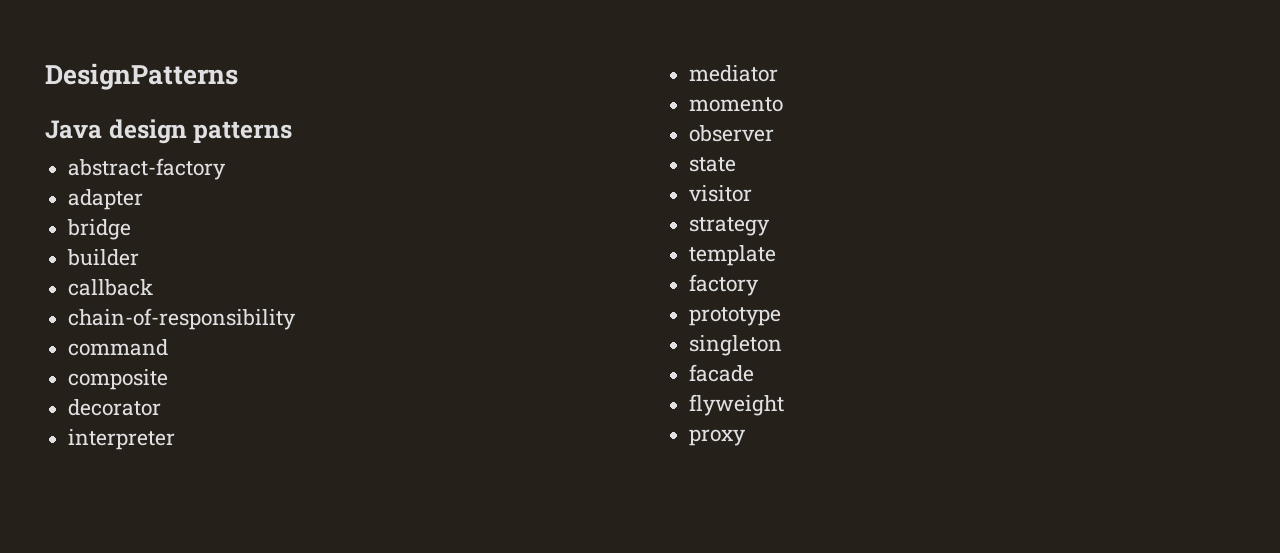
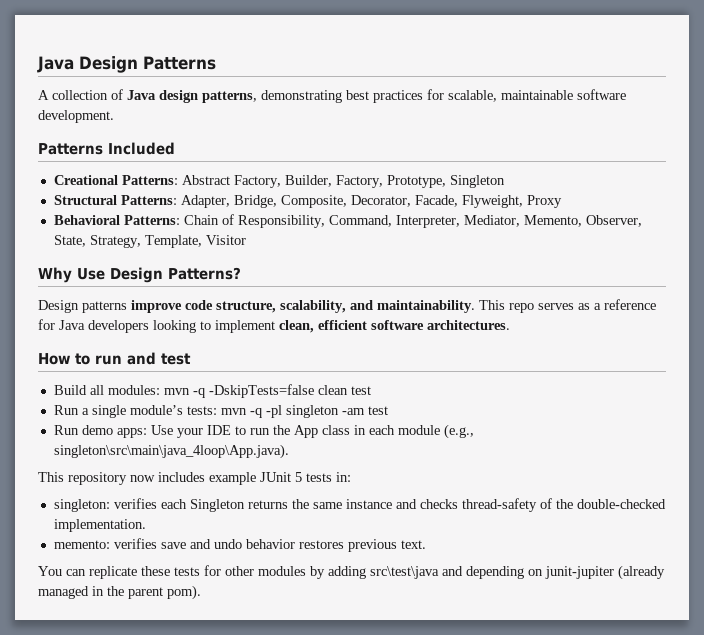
- DesignPatterns
- Java design patterns
- abstract-factory
- adapter
- bridge
- builder
- callback
- chain-of-responsibility
- command
- composite
- decorator
- interpreter
- mediator
- momento
- observer
- state
- visitor
- strategy
- template
- factory
- prototype
- singleton
- facade
- flyweight
- proxy
+ Java Design Patterns
+ A collection of Java design patterns, demonstrating best practices for scalable, maintainable software development.
+ Patterns Included
+ Creational Patterns: Abstract Factory, Builder, Factory, Prototype, Singleton
+ Structural Patterns: Adapter, Bridge, Composite, Decorator, Facade, Flyweight, Proxy
+ Behavioral Patterns: Chain of Responsibility, Command, Interpreter, Mediator, Memento, Observer, State, Strategy, Template, Visitor
+ Why Use Design Patterns?
+ Design patterns improve code structure, scalability, and maintainability. This repo serves as a reference for Java developers looking to implement clean, efficient software architectures.
+ How to run and test
+ Build all modules: mvn -q -DskipTests=false clean test
+ Run a single module’s tests: mvn -q -pl singleton -am test
+ Run demo apps: Use your IDE to run the App class in each module (e.g., singleton\src\main\java_4loop\App.java).
+ This repository now includes example JUnit 5 tests in:
+ singleton: verifies each Singleton returns the same instance and checks thread-safety of the double-checked implementation.
+ memento: verifies save and undo behavior restores previous text.
+ You can replicate these tests for other modules by adding src\test\java and depending on junit-jupiter (already managed in the parent pom).

